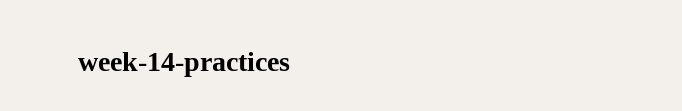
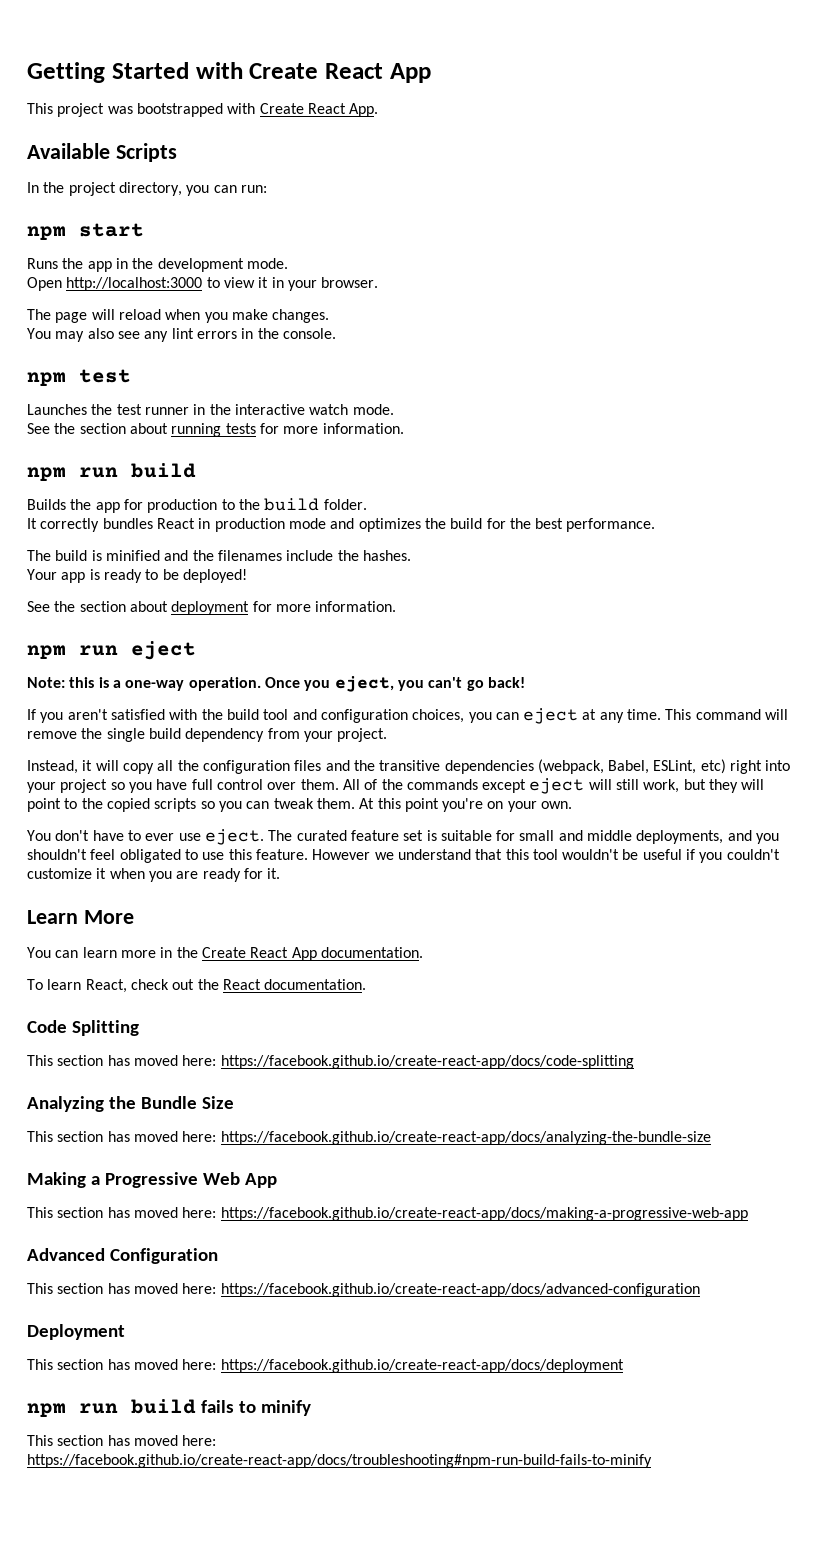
- week-14-practices
+ Getting Started with Create React App
+ This project was bootstrapped with Create React App.
+ Available Scripts
+ In the project directory, you can run:
+ npm start
+ Runs the app in the development mode.
+ Open http://localhost:3000 to view it in your browser.
+ The page will reload when you make changes.
+ You may also see any lint errors in the console.
+ npm test
+ Launches the test runner in the interactive watch mode.
+ See the section about running tests for more information.
+ npm run build
+ Builds the app for production to the build folder.
+ It correctly bundles React in production mode and optimizes the build for the best performance.
+ The build is minified and the filenames include the hashes.
+ Your app is ready to be deployed!
+ See the section about deployment for more information.
+ npm run eject
+ Note: this is a one-way operation. Once you eject, you can't go back!
+ If you aren't satisfied with the build tool and configuration choices, you can eject at any time. This command will remove the single build dependency from your project.
+ Instead, it will copy all the configuration files and the transitive dependencies (webpack, Babel, ESLint, etc) right into your project so you have full control over them. All of the commands except eject will still work, but they will point to the copied scripts so you can tweak them. At this point you're on your own.
+ You don't have to ever use eject. The curated feature set is suitable for small and middle deployments, and you shouldn't feel obligated to use this feature. However we understand that this tool wouldn't be useful if you couldn't customize it when you are ready for it.
+ Learn More
+ You can learn more in the Create React App documentation.
+ To learn React, check out the React documentation.
+ Code Splitting
+ This section has moved here: https://facebook.github.io/create-react-app/docs/code-splitting
+ Analyzing the Bundle Size
+ This section has moved here: https://facebook.github.io/create-react-app/docs/analyzing-the-bundle-size
+ Making a Progressive Web App
+ This section has moved here: https://facebook.github.io/create-react-app/docs/making-a-progressive-web-app
+ Advanced Configuration
+ This section has moved here: https://facebook.github.io/create-react-app/docs/advanced-configuration
+ Deployment
+ This section has moved here: https://facebook.github.io/create-react-app/docs/deployment
+ npm run build fails to minify
+ This section has moved here: https://facebook.github.io/create-react-app/docs/troubleshooting#npm-run-build-fails-to-minify

